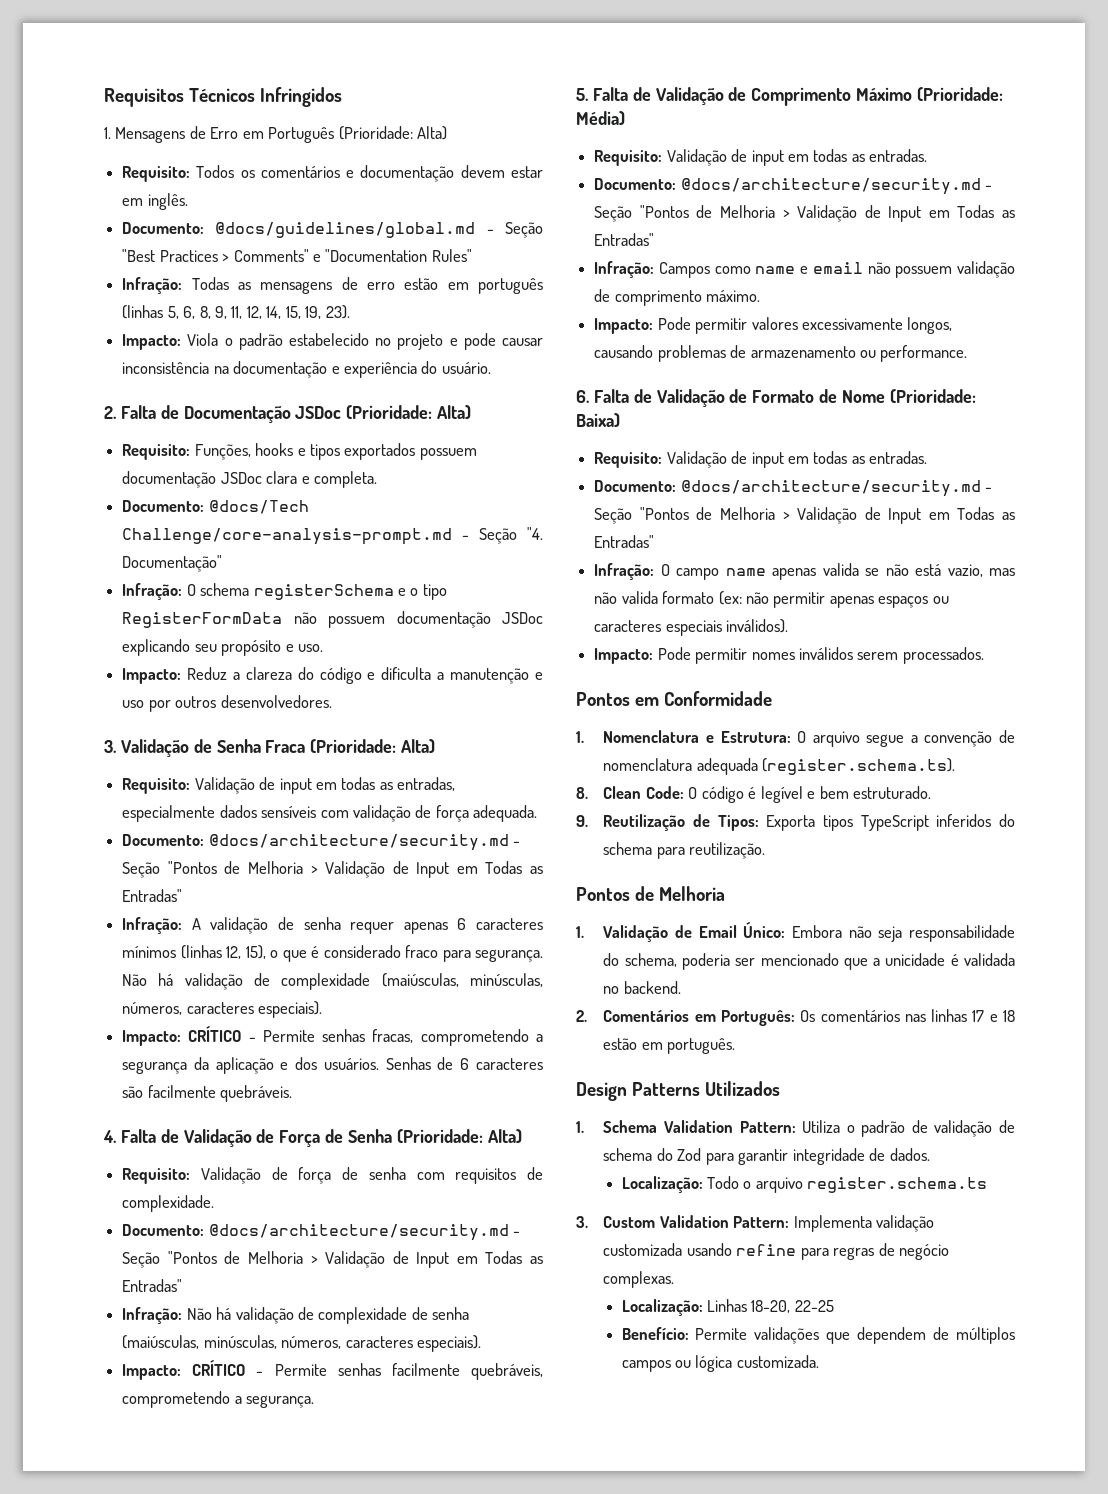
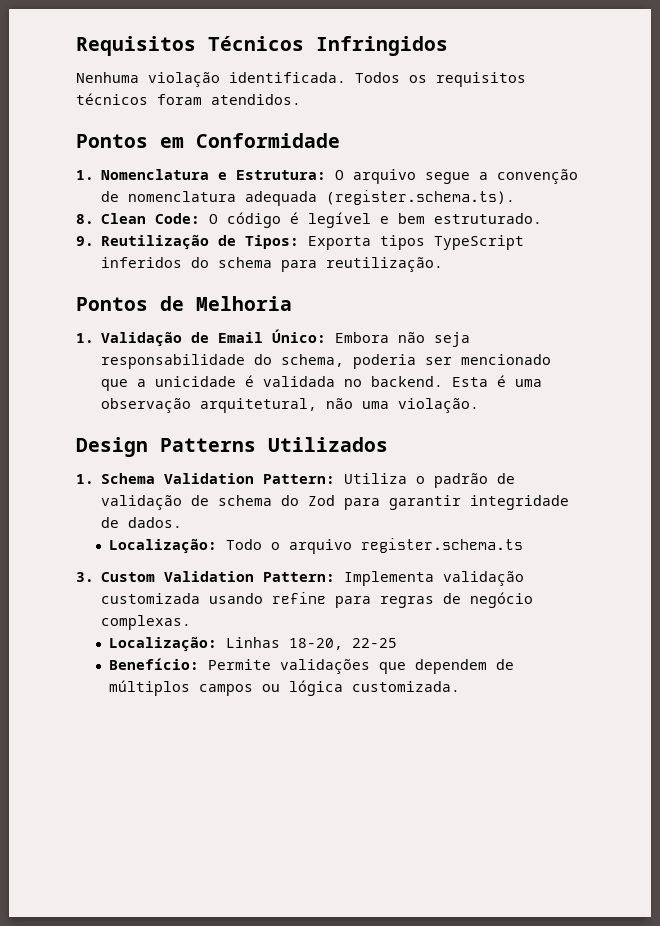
- 1. Mensagens de Erro em Português (Prioridade: Alta)
- Requisito: Todos os comentários e documentação devem estar em inglês.
- Documento: @docs/guidelines/global.md - Seção "Best Practices > Comments" e "Documentation Rules"
- Infração: Todas as mensagens de erro estão em português (linhas 5, 6, 8, 9, 11, 12, 14, 15, 19, 23).
- Impacto: Viola o padrão estabelecido no projeto e pode causar inconsistência na documentação e experiência do usuário.
- 2. Falta de Documentação JSDoc (Prioridade: Alta)
- Requisito: Funções, hooks e tipos exportados possuem documentação JSDoc clara e completa.
- Documento: @docs/Tech Challenge/core-analysis-prompt.md - Seção "4. Documentação"
- Infração: O schema registerSchema e o tipo RegisterFormData não possuem documentação JSDoc explicando seu propósito e uso.
- Impacto: Reduz a clareza do código e dificulta a manutenção e uso por outros desenvolvedores.
- 3. Validação de Senha Fraca (Prioridade: Alta)
- Requisito: Validação de input em todas as entradas, especialmente dados sensíveis com validação de força adequada.
- Documento: @docs/architecture/security.md - Seção "Pontos de Melhoria > Validação de Input em Todas as Entradas"
- Infração: A validação de senha requer apenas 6 caracteres mínimos (linhas 12, 15), o que é considerado fraco para segurança. Não há validação de complexidade (maiúsculas, minúsculas, números, caracteres especiais).
- Impacto: CRÍTICO - Permite senhas fracas, comprometendo a segurança da aplicação e dos usuários. Senhas de 6 caracteres são facilmente quebráveis.
- 4. Falta de Validação de Força de Senha (Prioridade: Alta)
- Requisito: Validação de força de senha com requisitos de complexidade.
- Documento: @docs/architecture/security.md - Seção "Pontos de Melhoria > Validação de Input em Todas as Entradas"
- Infração: Não há validação de complexidade de senha (maiúsculas, minúsculas, números, caracteres especiais).
- Impacto: CRÍTICO - Permite senhas facilmente quebráveis, comprometendo a segurança.
- 5. Falta de Validação de Comprimento Máximo (Prioridade: Média)
- Requisito: Validação de input em todas as entradas.
- Documento: @docs/architecture/security.md - Seção "Pontos de Melhoria > Validação de Input em Todas as Entradas"
- Infração: Campos como name e email não possuem validação de comprimento máximo.
- Impacto: Pode permitir valores excessivamente longos, causando problemas de armazenamento ou performance.
- 6. Falta de Validação de Formato de Nome (Prioridade: Baixa)
- Requisito: Validação de input em todas as entradas.
- Documento: @docs/architecture/security.md - Seção "Pontos de Melhoria > Validação de Input em Todas as Entradas"
- Infração: O campo name apenas valida se não está vazio, mas não valida formato (ex: não permitir apenas espaços ou caracteres especiais inválidos).
- Impacto: Pode permitir nomes inválidos serem processados.
+ Nenhuma violação identificada. Todos os requisitos técnicos foram atendidos.
- 1. Validação de Email Único: Embora não seja responsabilidade do schema, poderia ser mencionado que a unicidade é validada no backend.
- 2. Comentários em Português: Os comentários nas linhas 17 e 18 estão em português.
+ 1. Validação de Email Único: Embora não seja responsabilidade do schema, poderia ser mencionado que a unicidade é validada no backend. Esta é uma observação arquitetural, não uma violação.

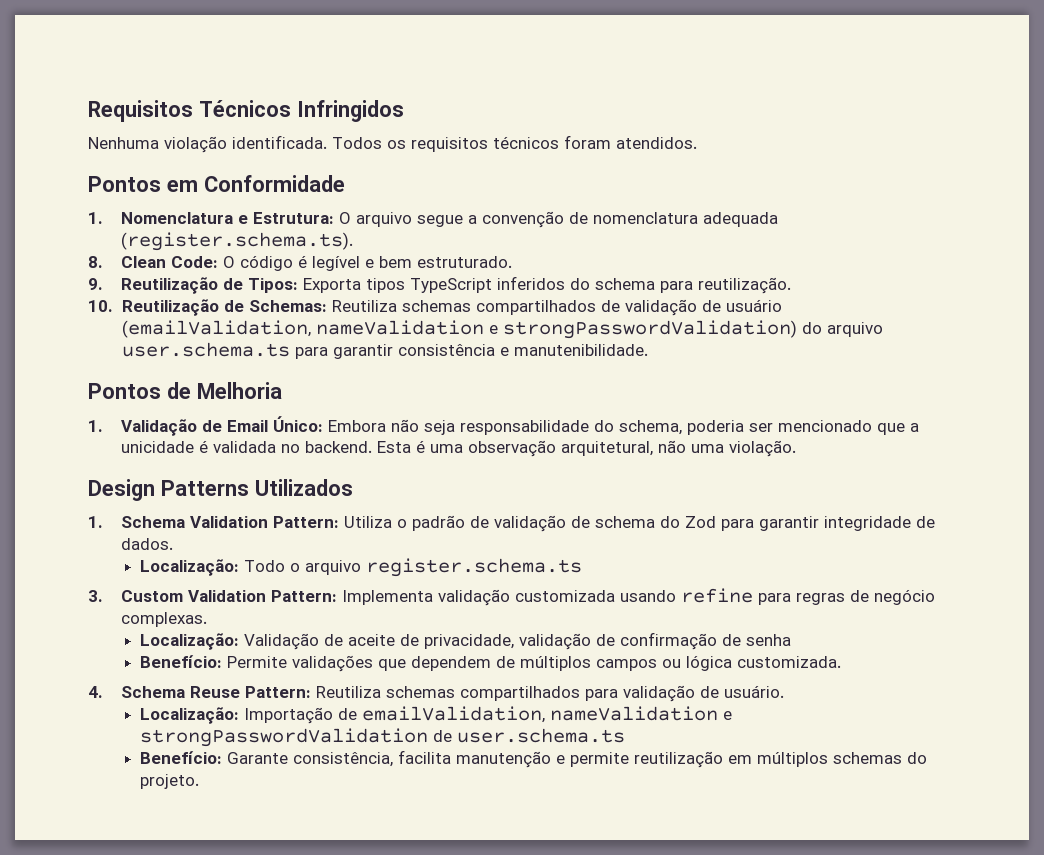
+ 10. Reutilização de Schemas: Reutiliza schemas compartilhados de validação de usuário (emailValidation, nameValidation e strongPasswordValidation) do arquivo user.schema.ts para garantir consistência e manutenibilidade.
- Localização: Linhas 18-20, 22-25
+ Localização: Validação de aceite de privacidade, validação de confirmação de senha
+ 4. Schema Reuse Pattern: Reutiliza schemas compartilhados para validação de usuário.
+ Localização: Importação de emailValidation, nameValidation e strongPasswordValidation de user.schema.ts
+ Benefício: Garante consistência, facilita manutenção e permite reutilização em múltiplos schemas do projeto.

